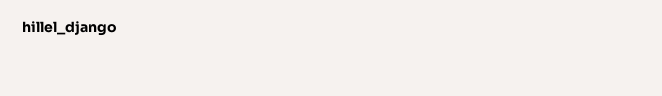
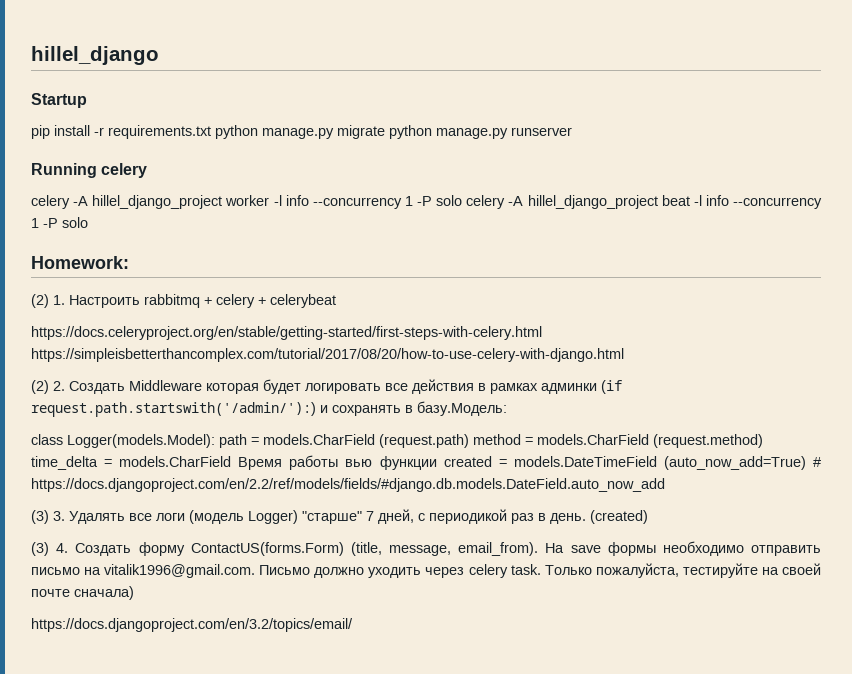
+ Startup
+ pip install -r requirements.txt python manage.py migrate python manage.py runserver
+ Running celery
+ celery -A hillel_django_project worker -l info --concurrency 1 -P solo celery -A hillel_django_project beat -l info --concurrency 1 -P solo
+ Homework:
+ (2) 1. Настроить rabbitmq + celery + celerybeat
+ https://docs.celeryproject.org/en/stable/getting-started/first-steps-with-celery.html https://simpleisbetterthancomplex.com/tutorial/2017/08/20/how-to-use-celery-with-django.html
+ (2) 2. Создать Middleware которая будет логировать все действия в рамках админки (if request.path.startswith('/admin/'):) и сохранять в базу.Модель:
+ class Logger(models.Model): path = models.CharField (request.path) method = models.CharField (request.method) time_delta = models.CharField Время работы вью функции created = models.DateTimeField (auto_now_add=True) # https://docs.djangoproject.com/en/2.2/ref/models/fields/#django.db.models.DateField.auto_now_add
+ (3) 3. Удалять все логи (модель Logger) "старше" 7 дней, с периодикой раз в день. (created)
+ (3) 4. Создать форму ContactUS(forms.Form) (title, message, email_from). На save формы необходимо отправить письмо на vitalik1996@gmail.com. Письмо должно уходить через celery task. Только пожалуйста, тестируйте на своей почте сначала)
+ https://docs.djangoproject.com/en/3.2/topics/email/

